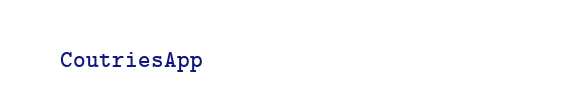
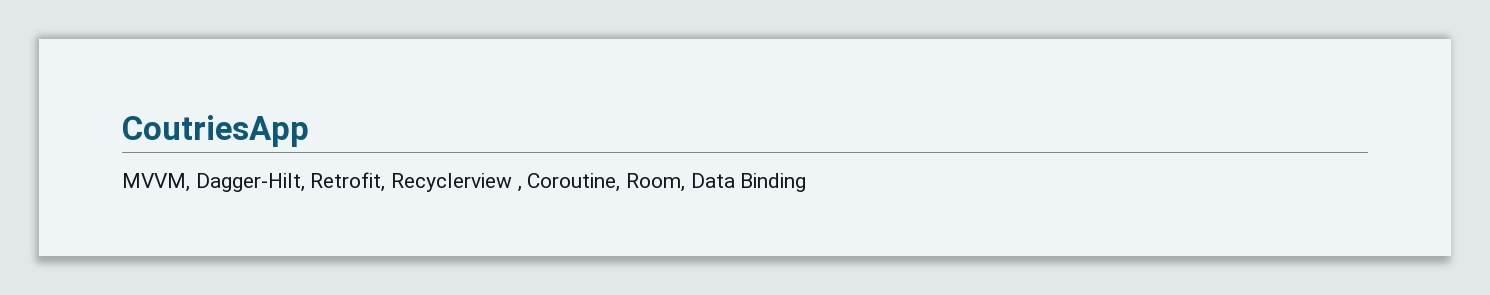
+ MVVM, Dagger-Hilt, Retrofit, Recyclerview , Coroutine, Room, Data Binding

